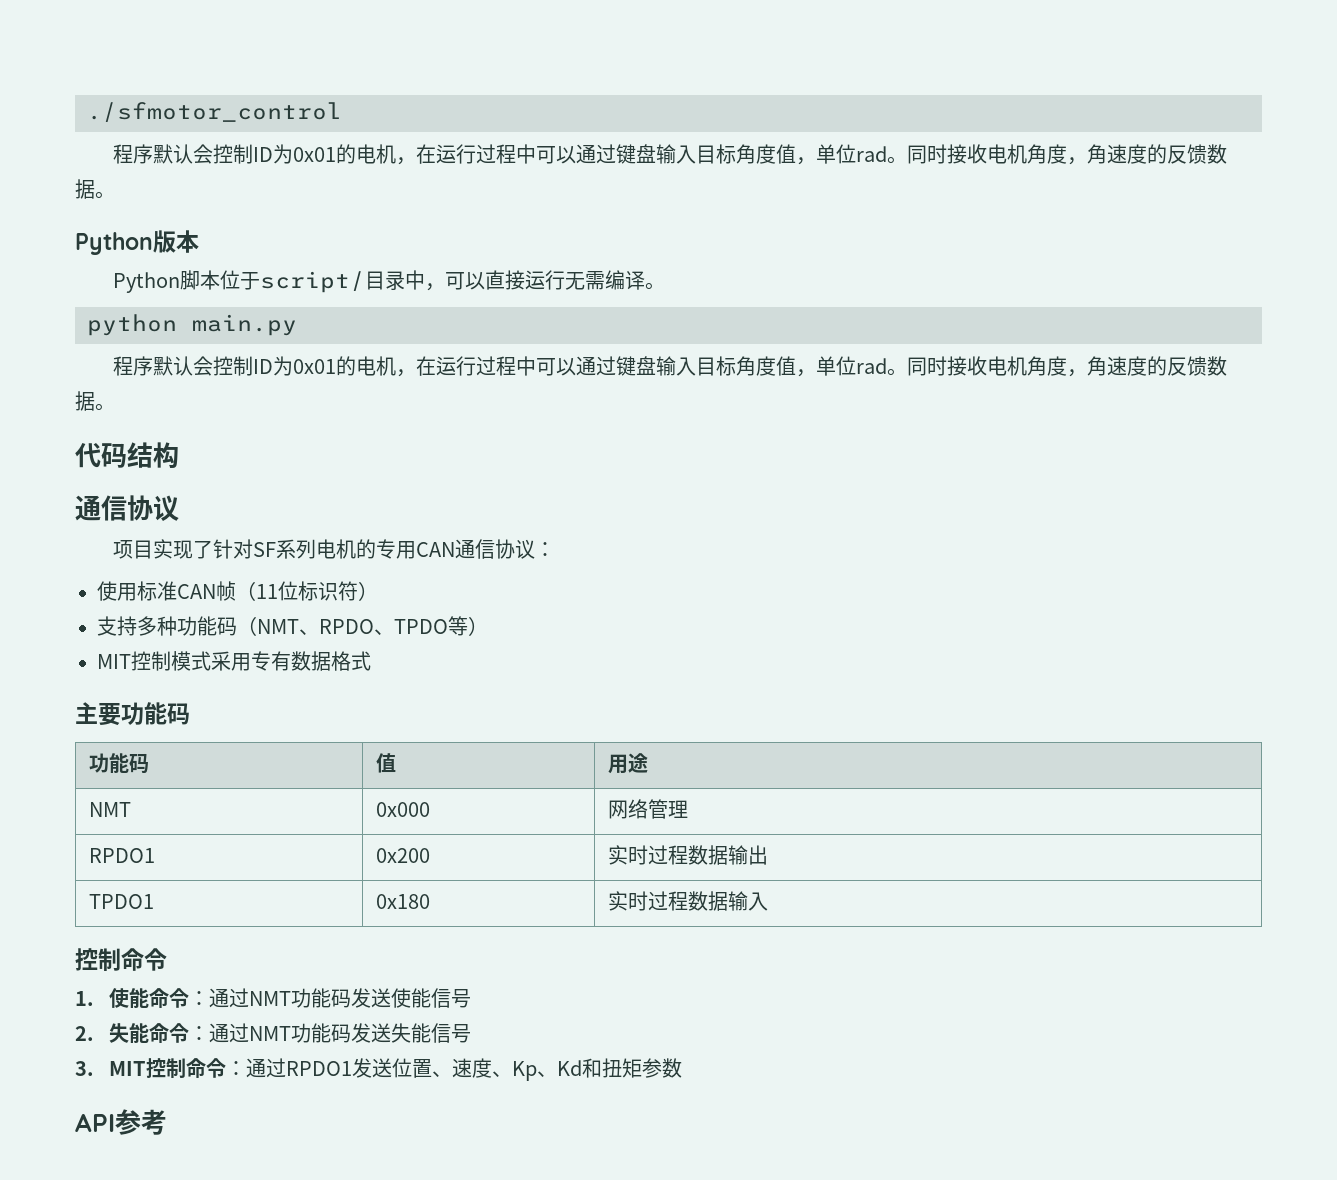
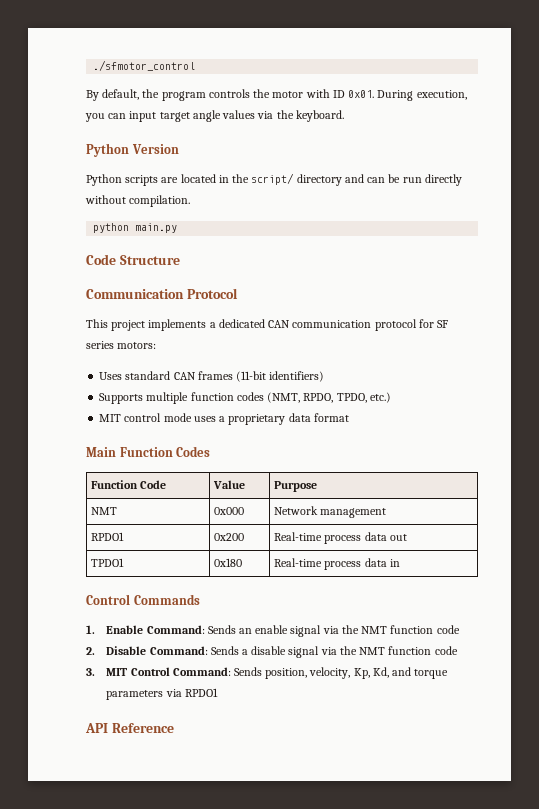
  ./sfmotor_control
- 程序默认会控制ID为0x01的电机，在运行过程中可以通过键盘输入目标角度值，单位rad。同时接收电机角度，角速度的反馈数据。
- Python版本
- Python脚本位于script/目录中，可以直接运行无需编译。
+ By default, the program controls the motor with ID 0x01. During execution, you can input target angle values via the keyboard.
+ Python Version
+ Python scripts are located in the script/ directory and can be run directly without compilation.
  python main.py
- 程序默认会控制ID为0x01的电机，在运行过程中可以通过键盘输入目标角度值，单位rad。同时接收电机角度，角速度的反馈数据。
- 代码结构
- 通信协议
- 项目实现了针对SF系列电机的专用CAN通信协议：
- 使用标准CAN帧（11位标识符）
- 支持多种功能码（NMT、RPDO、TPDO等）
- MIT控制模式采用专有数据格式
- 主要功能码
- 功能码 | 值 | 用途
+ Code Structure
+ Communication Protocol
+ This project implements a dedicated CAN communication protocol for SF series motors:
+ Uses standard CAN frames (11-bit identifiers)
+ Supports multiple function codes (NMT, RPDO, TPDO, etc.)
+ MIT control mode uses a proprietary data format
+ Main Function Codes
+ Function Code | Value | Purpose
- NMT | 0x000 | 网络管理
+ NMT | 0x000 | Network management
- RPDO1 | 0x200 | 实时过程数据输出
- TPDO1 | 0x180 | 实时过程数据输入
- 控制命令
- 1.使能命令：通过NMT功能码发送使能信号
- 2.失能命令：通过NMT功能码发送失能信号
- 3. MIT控制命令：通过RPDO1发送位置、速度、Kp、Kd和扭矩参数
+ RPDO1 | 0x200 | Real-time process data out
+ TPDO1 | 0x180 | Real-time process data in
+ Control Commands
+ 1. Enable Command: Sends an enable signal via the NMT function code
+ 2. Disable Command: Sends a disable signal via the NMT function code
+ 3. MIT Control Command: Sends position, velocity, Kp, Kd, and torque parameters via RPDO1
- API参考
+ API Reference

